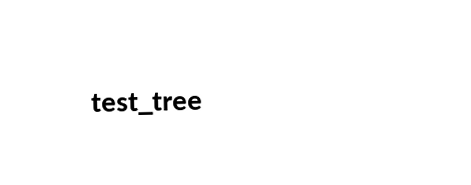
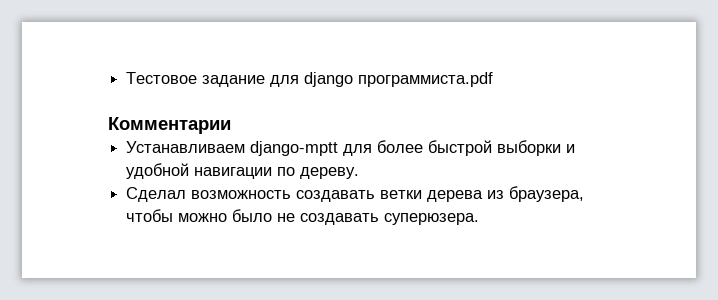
- test_tree
+ Тестовое задание для django программиста.pdf
+ Комментарии
+ Устанавливаем django-mptt для более быстрой выборки и удобной навигации по дереву.
+ Сделал возможность создавать ветки дерева из браузера, чтобы можно было не создавать суперюзера.

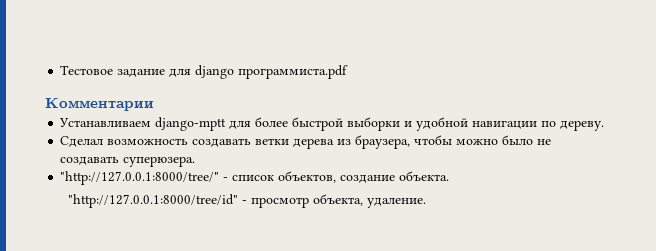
+ "http://127.0.0.1:8000/tree/" - список объектов, создание объекта.
+ "http://127.0.0.1:8000/tree/id" - просмотр объекта, удаление.

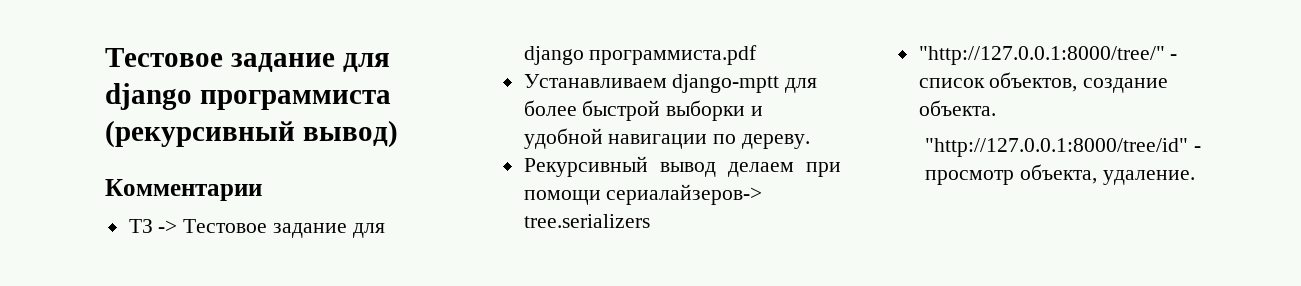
- Тестовое задание для django программиста.pdf
+ Тестовое задание для django программиста (рекурсивный вывод)
+ Комментарии
+ ТЗ -> Тестовое задание для django программиста.pdf
- Комментарии
- Сделал возможность создавать ветки дерева из браузера, чтобы можно было не создавать суперюзера.
+ Рекурсивный вывод делаем при помощи сериалайзеров-> tree.serializers

